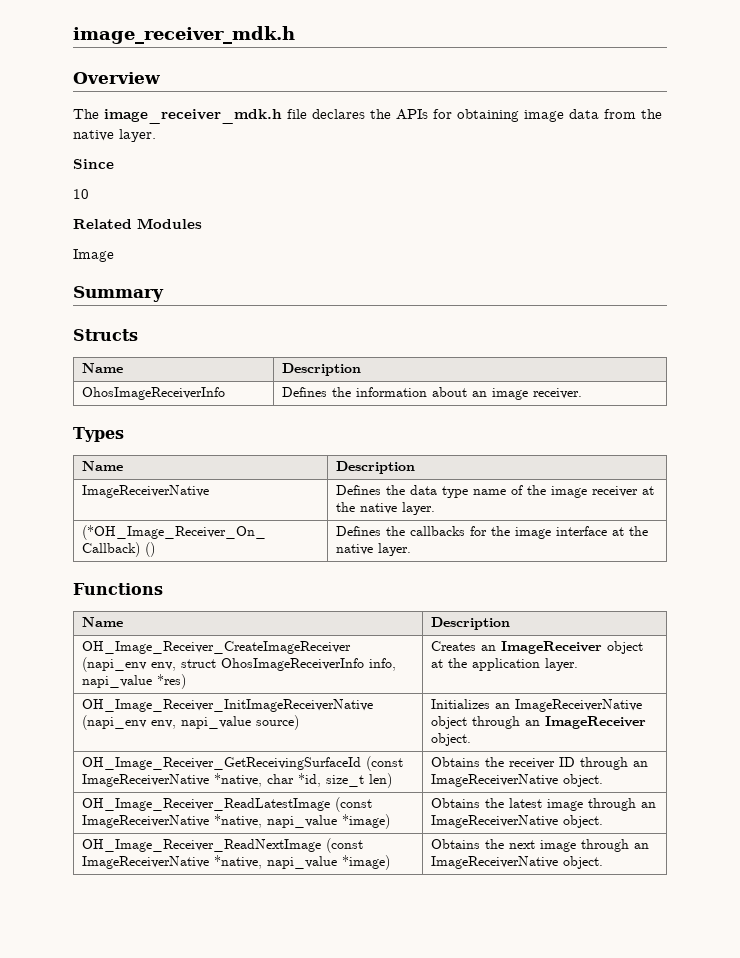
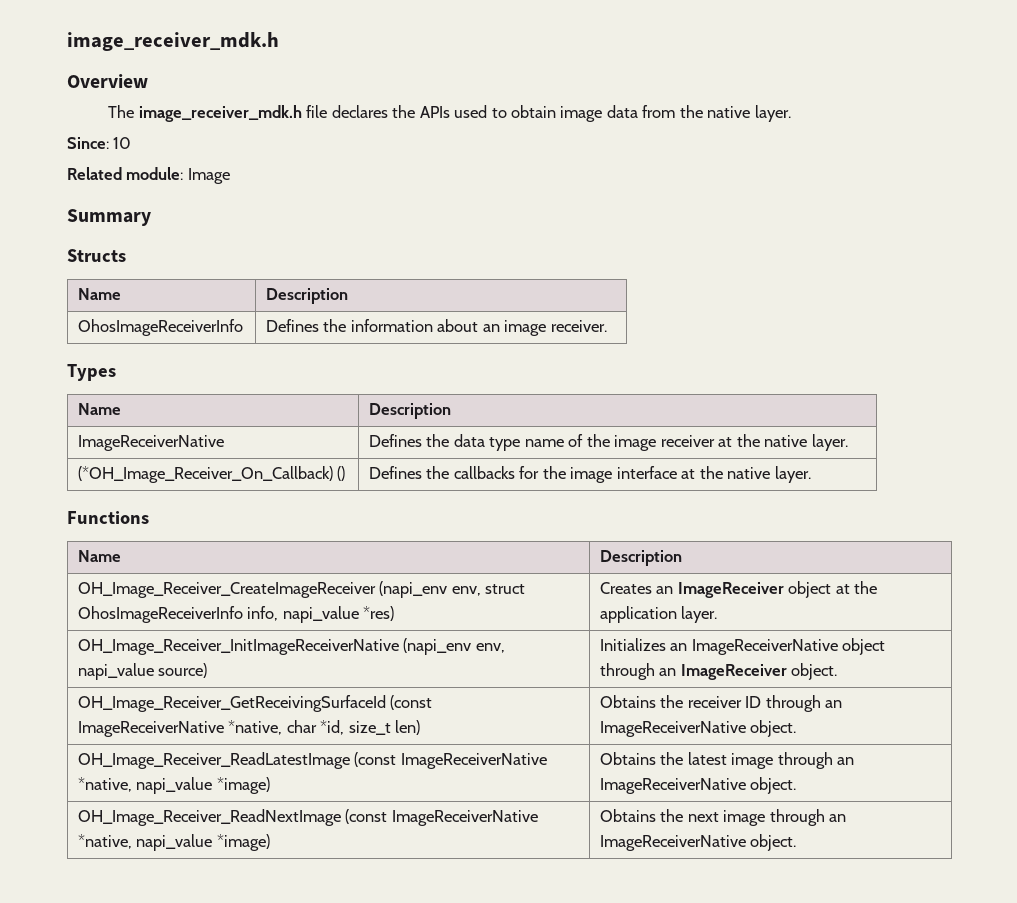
- The image_receiver_mdk.h file declares the APIs for obtaining image data from the native layer.
+ The image_receiver_mdk.h file declares the APIs used to obtain image data from the native layer.
- Since
- 10
+ Since: 10
- Related Modules
- Image
+ Related module: Image

